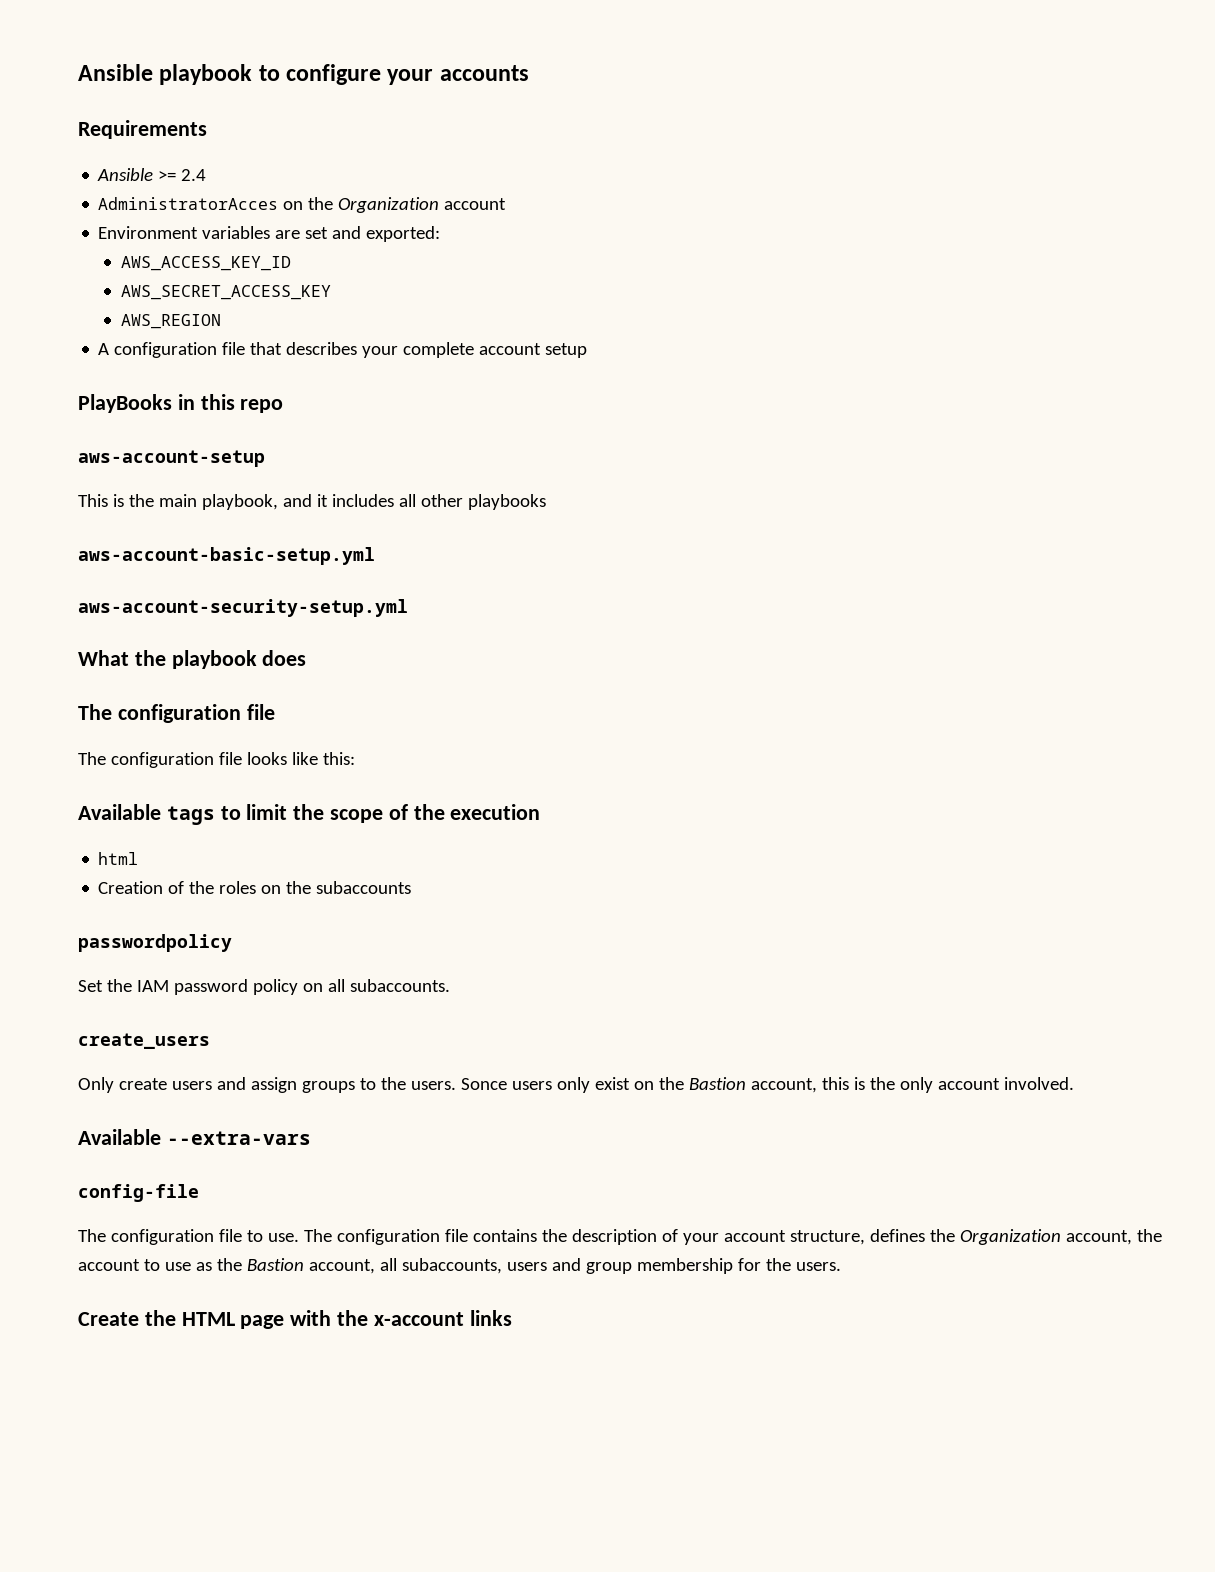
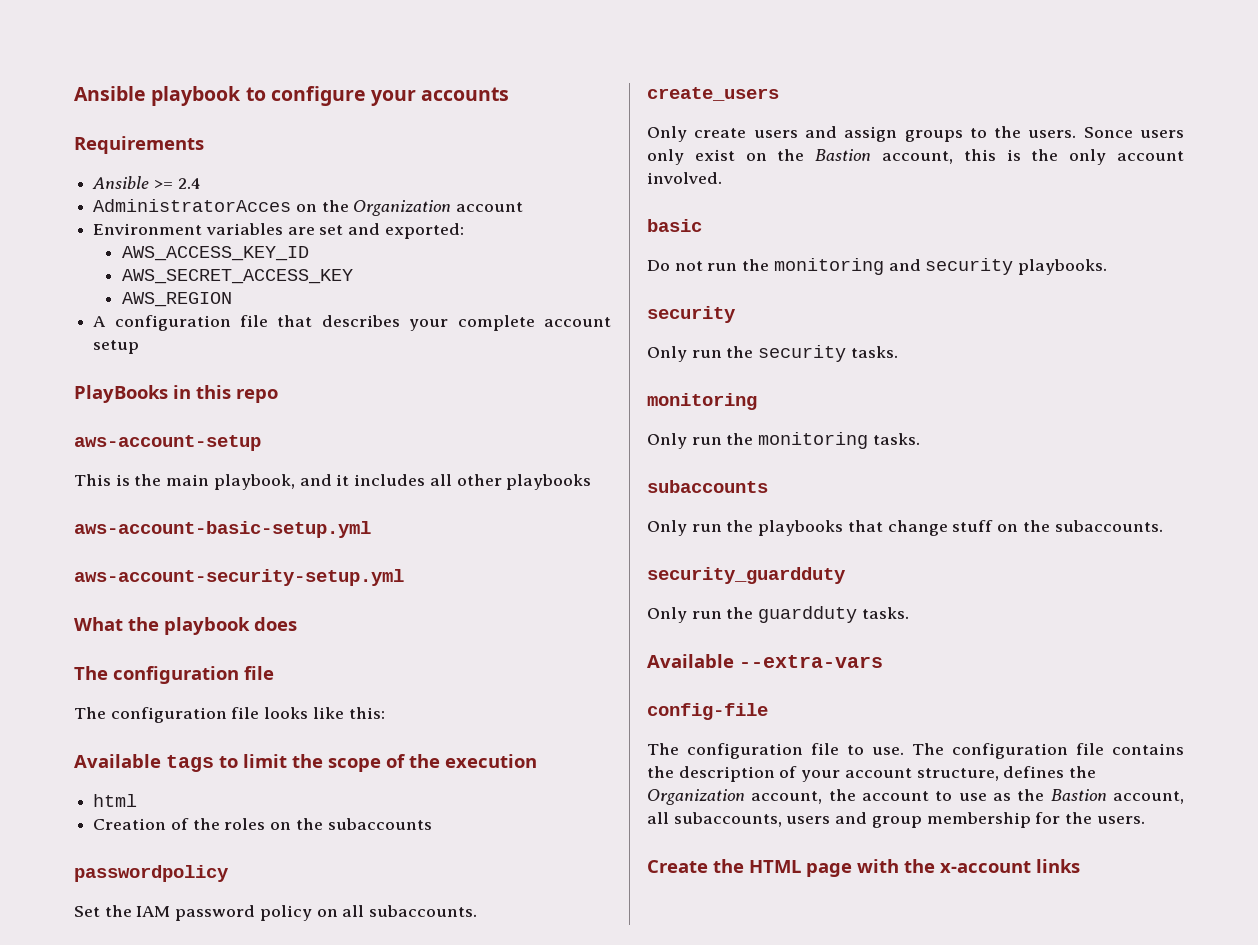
+ basic
+ Do not run the monitoring and security playbooks.
+ security
+ Only run the security tasks.
+ monitoring
+ Only run the monitoring tasks.
+ subaccounts
+ Only run the playbooks that change stuff on the subaccounts.
+ security_guardduty
+ Only run the guardduty tasks.

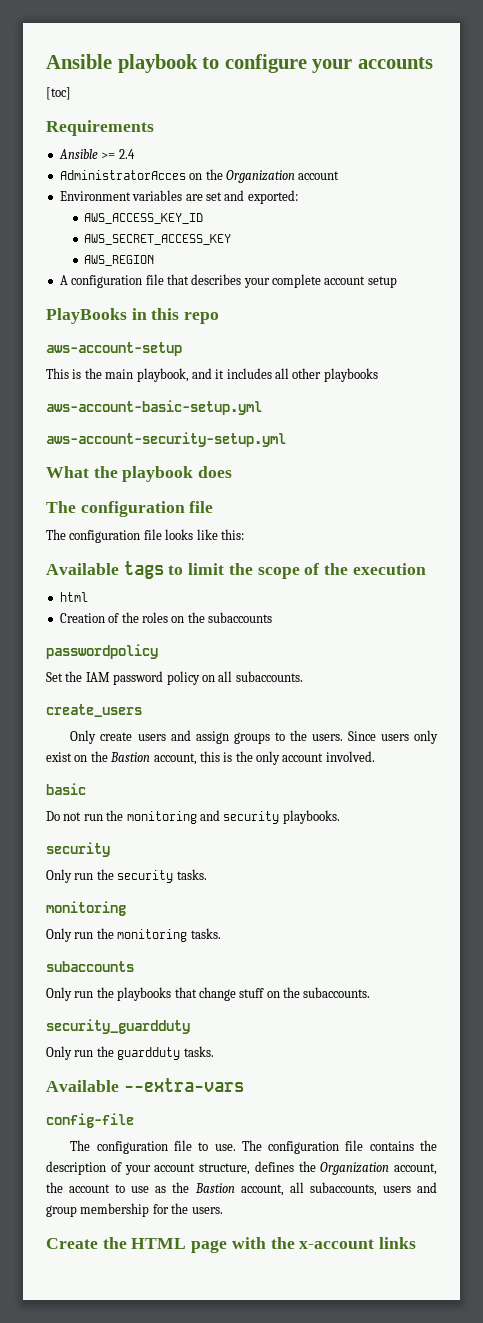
+ [toc]
- Sonce users only exist on the Bastion account, this is the only account involved.
+ Since users only exist on the Bastion account, this is the only account involved.

